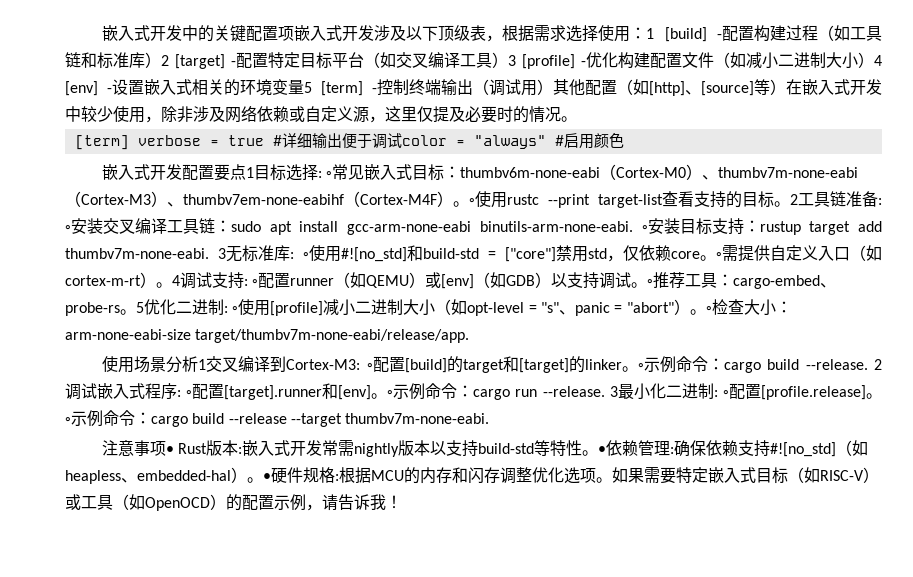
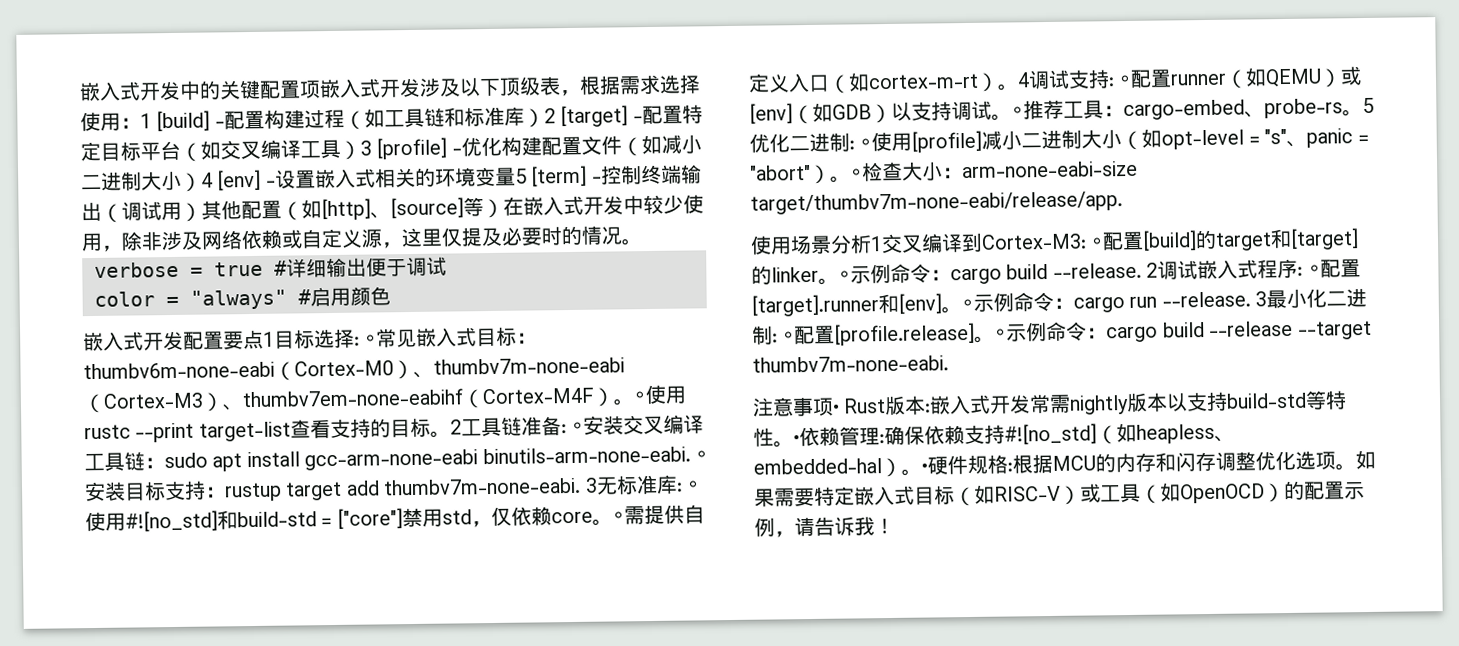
- [term] verbose = true #详细输出便于调试color = "always" #启用颜色
+ verbose = true #详细输出便于调试
+ color = "always" #启用颜色

